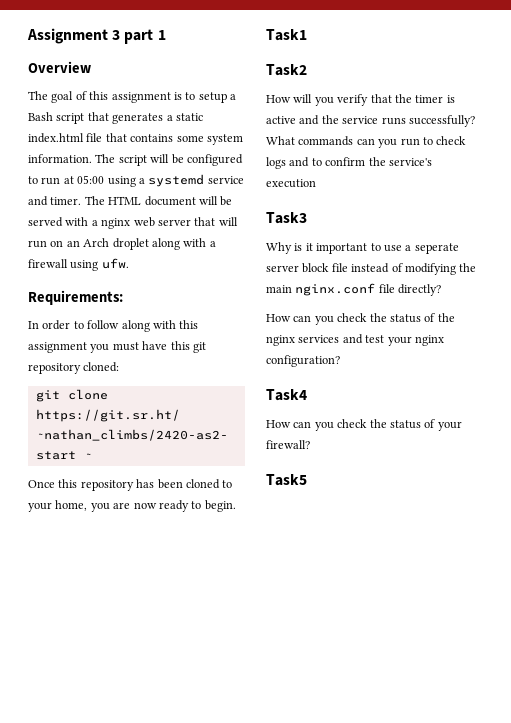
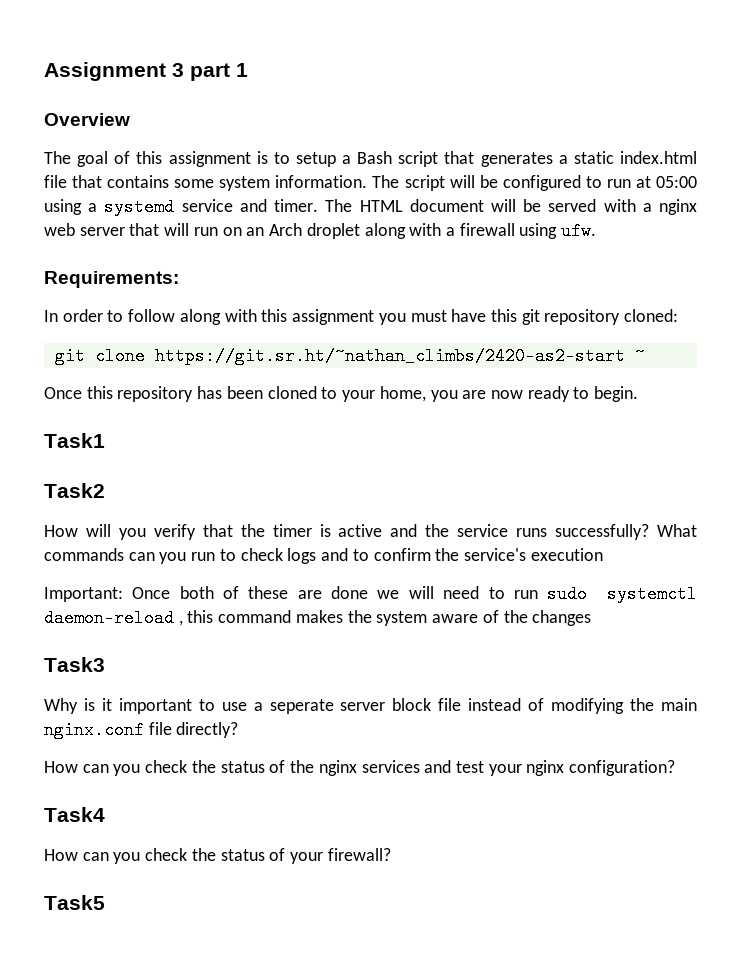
+ Important: Once both of these are done we will need to run sudo systemctl daemon-reload , this command makes the system aware of the changes

